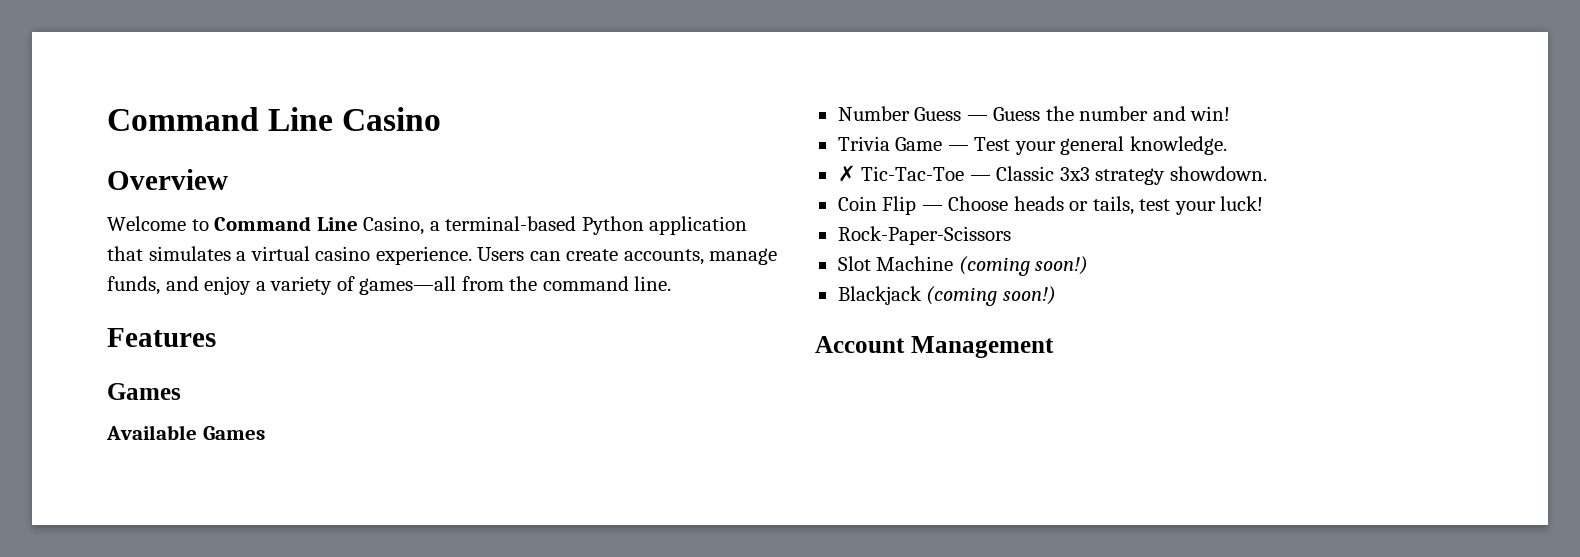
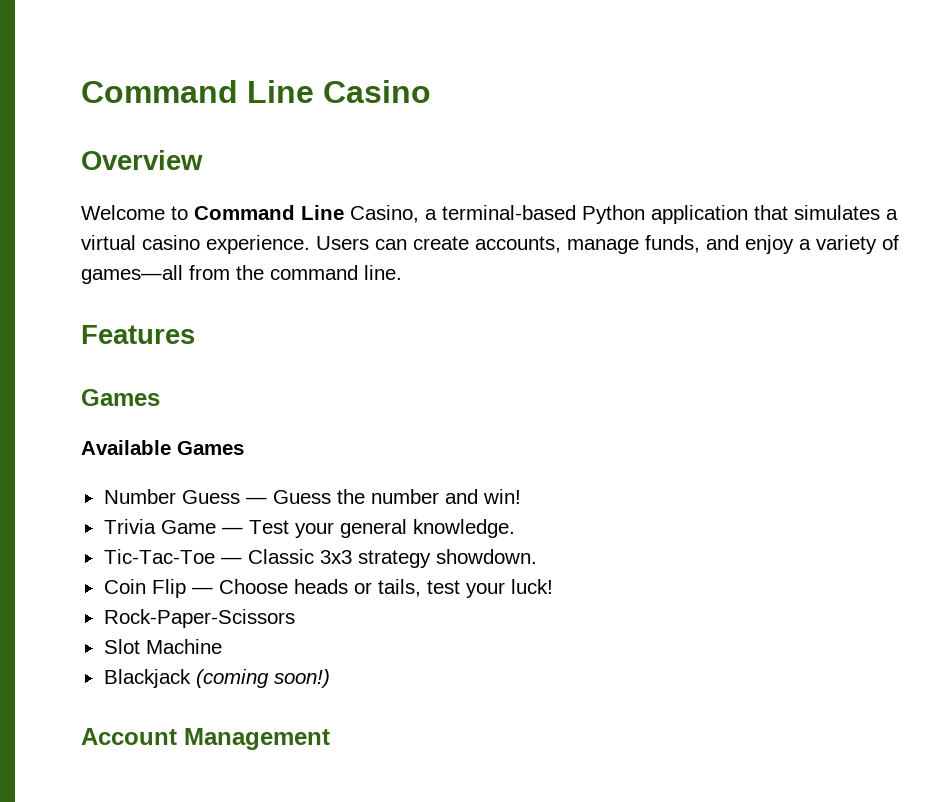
- ✗ Tic-Tac-Toe — Classic 3x3 strategy showdown.
+ Tic-Tac-Toe — Classic 3x3 strategy showdown.
- Slot Machine (coming soon!)
+ Slot Machine

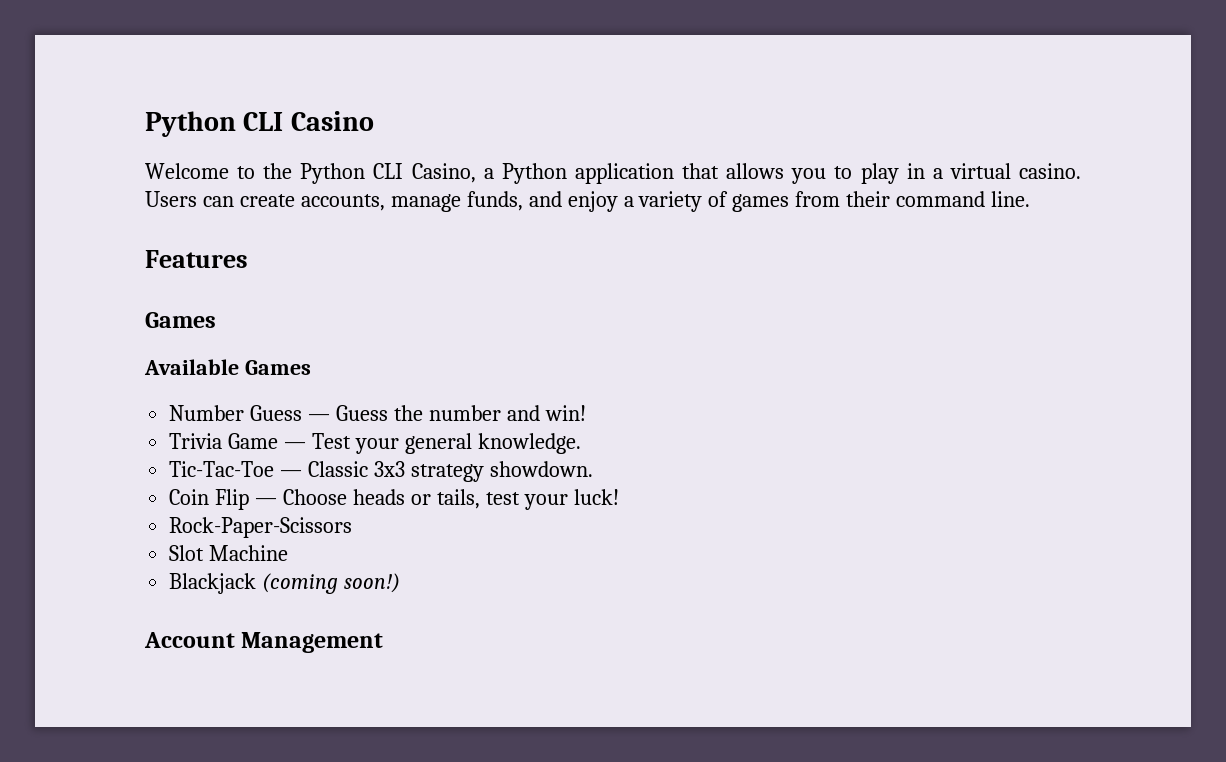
- Command Line Casino
+ Python CLI Casino
- Overview
- Welcome to Command Line Casino, a terminal-based Python application that simulates a virtual casino experience.
+ Welcome to the Python CLI Casino, a Python application that allows you to play in a virtual casino.
- Users can create accounts, manage funds, and enjoy a variety of games—all from the command line.
+ Users can create accounts, manage funds, and enjoy a variety of games from their command line.

